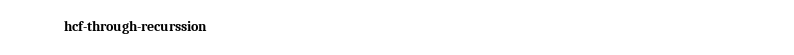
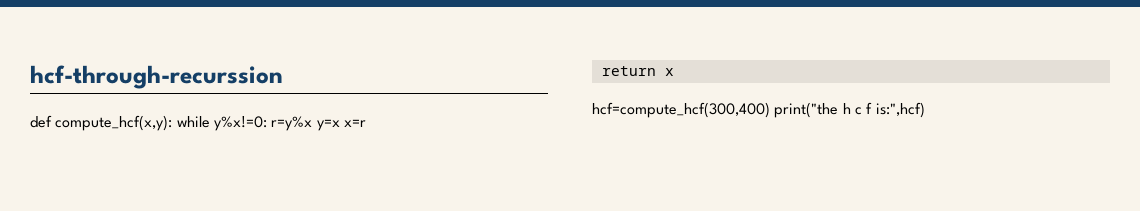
+ def compute_hcf(x,y): while y%x!=0: r=y%x y=x x=r
+ return x
+ hcf=compute_hcf(300,400) print("the h c f is:",hcf)

